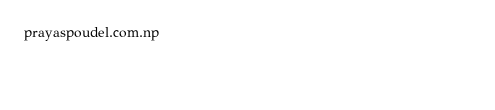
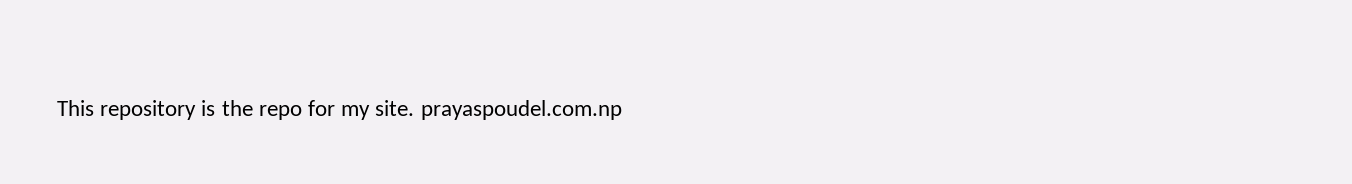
- prayaspoudel.com.np
+ This repository is the repo for my site. prayaspoudel.com.np

